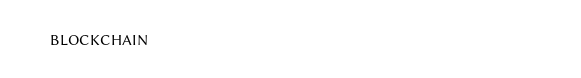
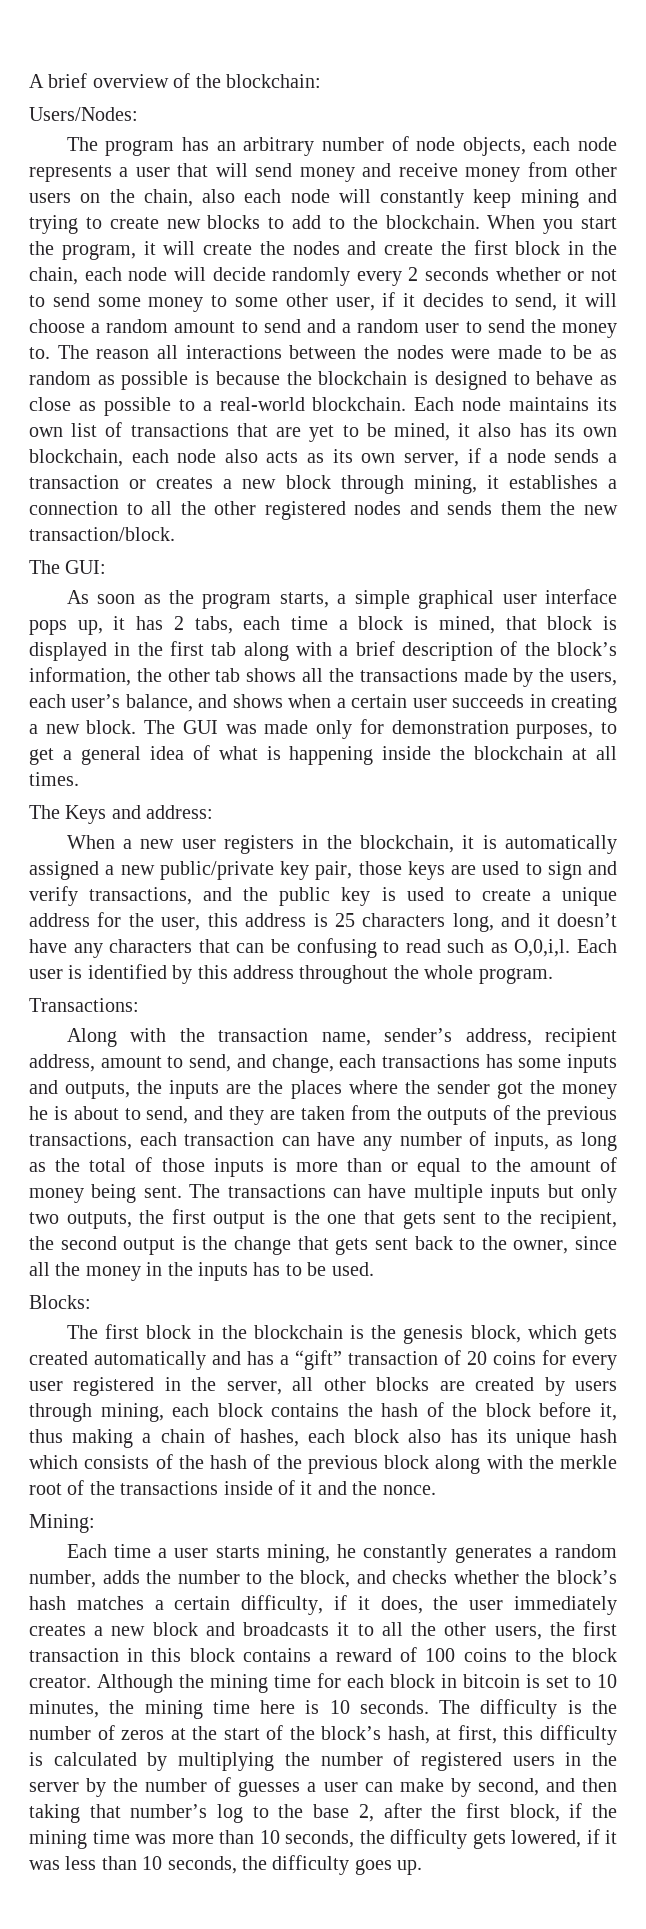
- BLOCKCHAIN
+ A brief overview of the blockchain:
+ Users/Nodes:
+ The program has an arbitrary number of node objects, each node represents a user that will send money and receive money from other users on the chain, also each node will constantly keep mining and trying to create new blocks to add to the blockchain. When you start the program, it will create the nodes and create the first block in the chain, each node will decide randomly every 2 seconds whether or not to send some money to some other user, if it decides to send, it will choose a random amount to send and a random user to send the money to. The reason all interactions between the nodes were made to be as random as possible is because the blockchain is designed to behave as close as possible to a real-world blockchain. Each node maintains its own list of transactions that are yet to be mined, it also has its own blockchain, each node also acts as its own server, if a node sends a transaction or creates a new block through mining, it establishes a connection to all the other registered nodes and sends them the new transaction/block.
+ The GUI:
+ As soon as the program starts, a simple graphical user interface pops up, it has 2 tabs, each time a block is mined, that block is displayed in the first tab along with a brief description of the block’s information, the other tab shows all the transactions made by the users, each user’s balance, and shows when a certain user succeeds in creating a new block. The GUI was made only for demonstration purposes, to get a general idea of what is happening inside the blockchain at all times.
+ The Keys and address:
+ When a new user registers in the blockchain, it is automatically assigned a new public/private key pair, those keys are used to sign and verify transactions, and the public key is used to create a unique address for the user, this address is 25 characters long, and it doesn’t have any characters that can be confusing to read such as O,0,i,l. Each user is identified by this address throughout the whole program.
+ Transactions:
+ Along with the transaction name, sender’s address, recipient address, amount to send, and change, each transactions has some inputs and outputs, the inputs are the places where the sender got the money he is about to send, and they are taken from the outputs of the previous transactions, each transaction can have any number of inputs, as long as the total of those inputs is more than or equal to the amount of money being sent. The transactions can have multiple inputs but only two outputs, the first output is the one that gets sent to the recipient, the second output is the change that gets sent back to the owner, since all the money in the inputs has to be used.
+ Blocks:
+ The first block in the blockchain is the genesis block, which gets created automatically and has a “gift” transaction of 20 coins for every user registered in the server, all other blocks are created by users through mining, each block contains the hash of the block before it, thus making a chain of hashes, each block also has its unique hash which consists of the hash of the previous block along with the merkle root of the transactions inside of it and the nonce.
+ Mining:
+ Each time a user starts mining, he constantly generates a random number, adds the number to the block, and checks whether the block’s hash matches a certain difficulty, if it does, the user immediately creates a new block and broadcasts it to all the other users, the first transaction in this block contains a reward of 100 coins to the block creator. Although the mining time for each block in bitcoin is set to 10 minutes, the mining time here is 10 seconds. The difficulty is the number of zeros at the start of the block’s hash, at first, this difficulty is calculated by multiplying the number of registered users in the server by the number of guesses a user can make by second, and then taking that number’s log to the base 2, after the first block, if the mining time was more than 10 seconds, the difficulty gets lowered, if it was less than 10 seconds, the difficulty goes up.

